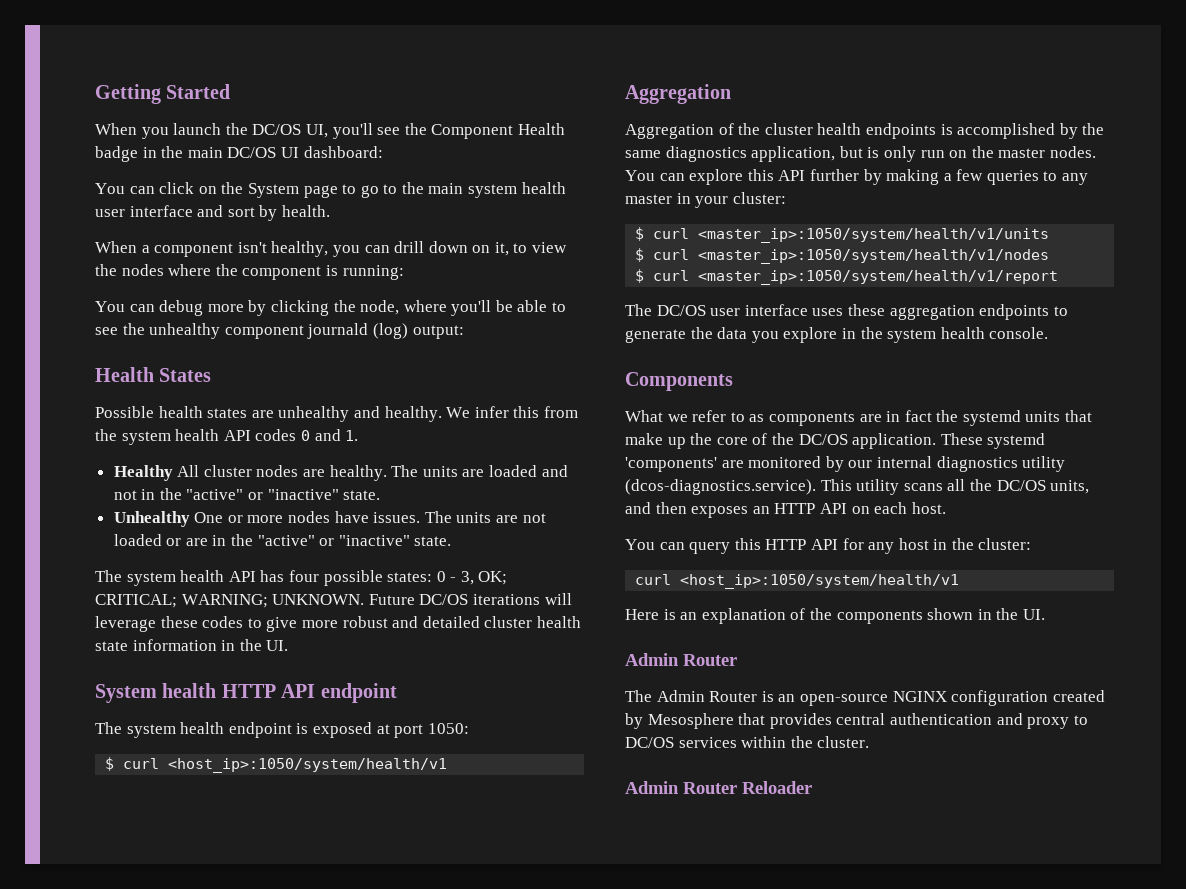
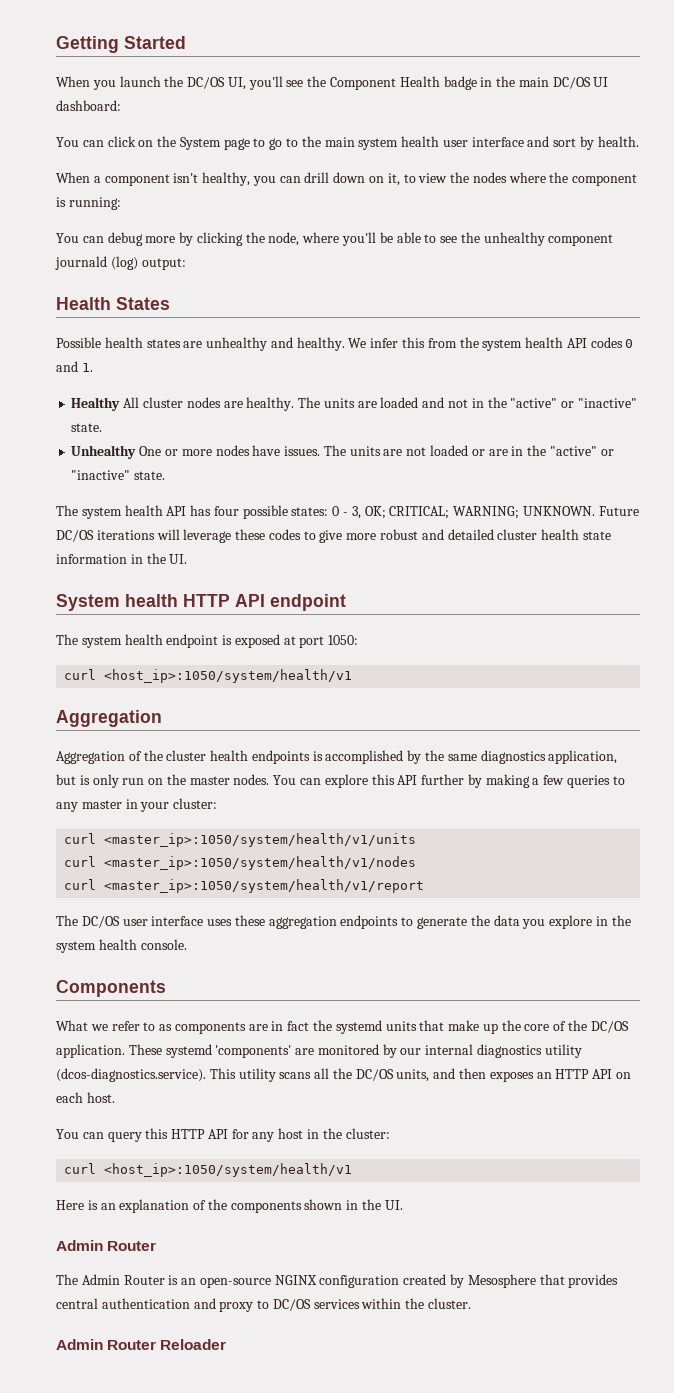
  The system health endpoint is exposed at port 1050:
- $ curl <host_ip>:1050/system/health/v1
+ curl <host_ip>:1050/system/health/v1
- $ curl <master_ip>:1050/system/health/v1/units
+ curl <master_ip>:1050/system/health/v1/units
- $ curl <master_ip>:1050/system/health/v1/nodes
+ curl <master_ip>:1050/system/health/v1/nodes
- $ curl <master_ip>:1050/system/health/v1/report
+ curl <master_ip>:1050/system/health/v1/report

